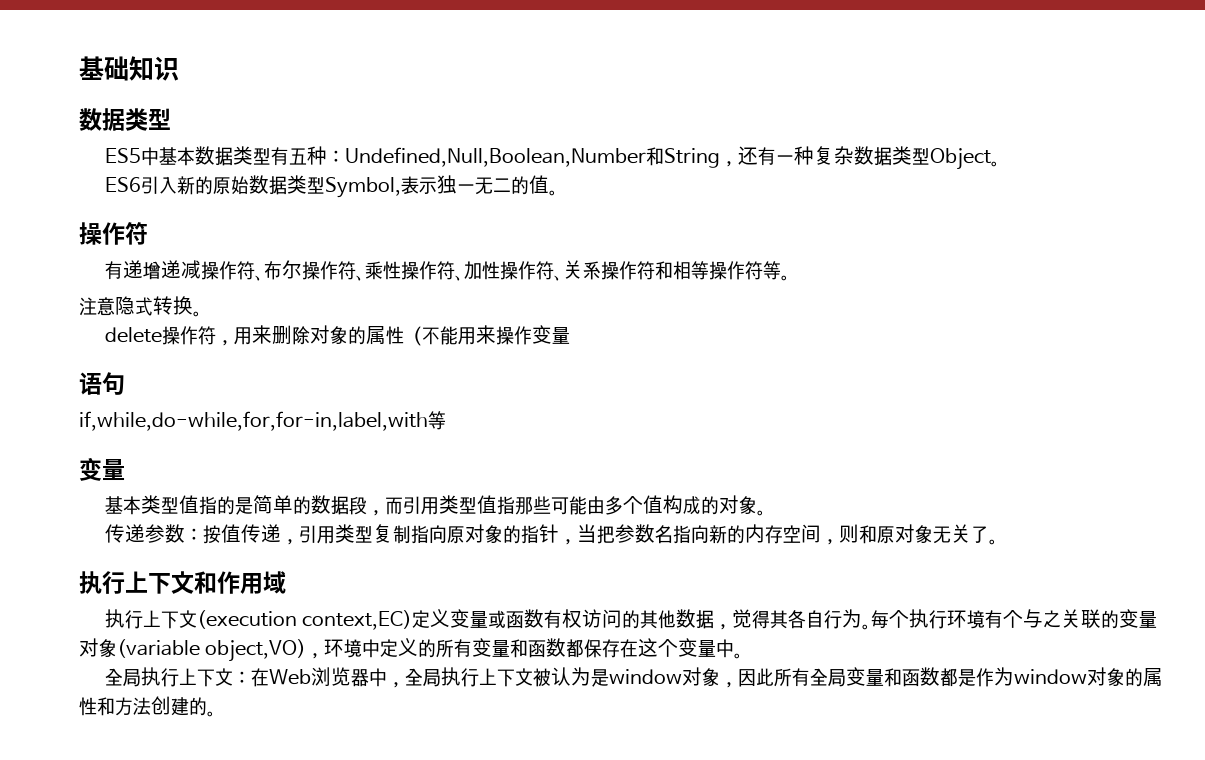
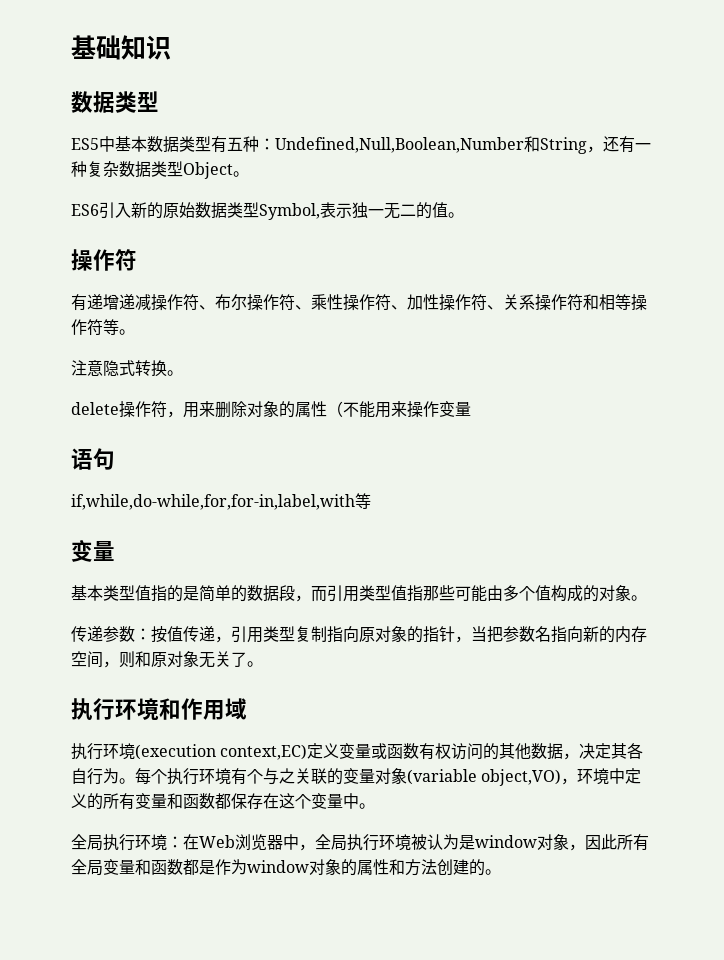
- 执行上下文和作用域
+ 执行环境和作用域
- 执行上下文(execution context,EC)定义变量或函数有权访问的其他数据，觉得其各自行为。
+ 执行环境(execution context,EC)定义变量或函数有权访问的其他数据，决定其各自行为。
- 全局执行上下文：在Web浏览器中，全局执行上下文被认为是window对象，因此所有全局变量和函数都是作为window对象的属性和方法创建的。
+ 全局执行环境：在Web浏览器中，全局执行环境被认为是window对象，因此所有全局变量和函数都是作为window对象的属性和方法创建的。

